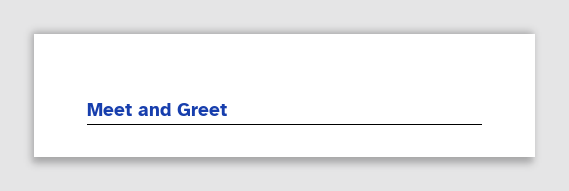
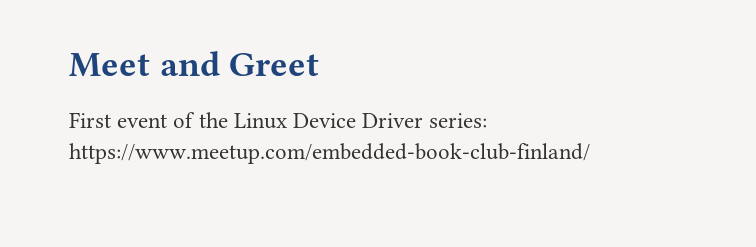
+ First event of the Linux Device Driver series: https://www.meetup.com/embedded-book-club-finland/

